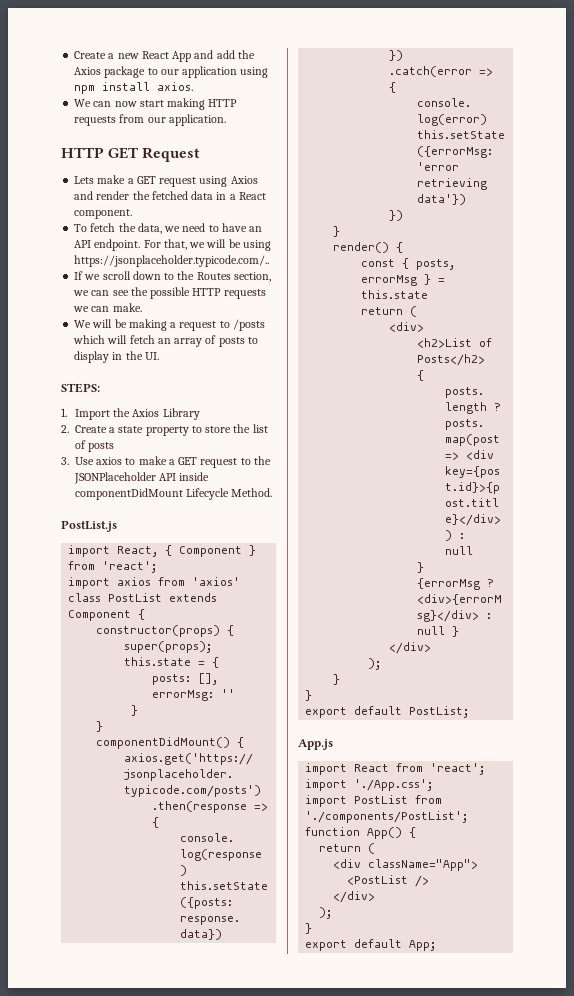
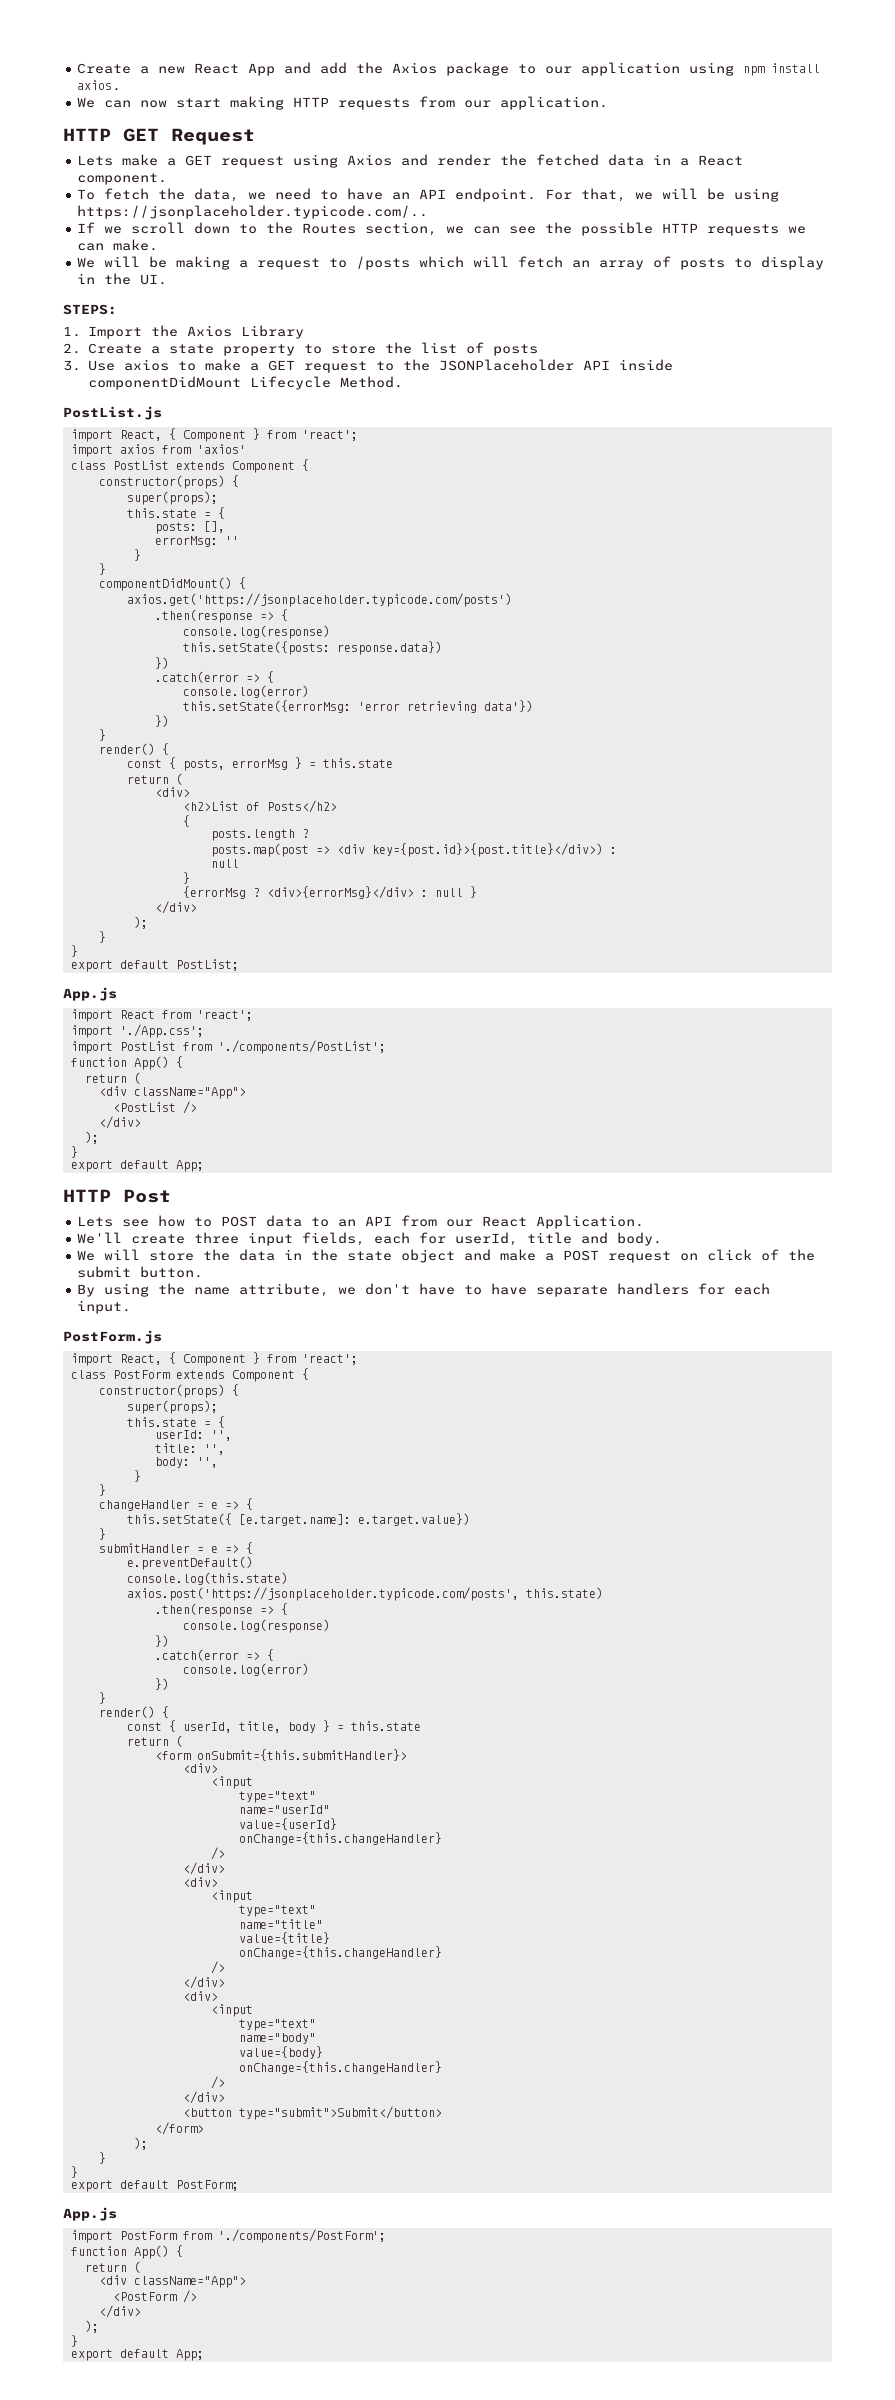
+ HTTP Post
+ Lets see how to POST data to an API from our React Application.
+ We'll create three input fields, each for userId, title and body.
+ We will store the data in the state object and make a POST request on click of the submit button.
+ By using the name attribute, we don't have to have separate handlers for each input.
+ PostForm.js
+ import React, { Component } from 'react';
+ class PostForm extends Component {
+ constructor(props) {
+ super(props);
+ this.state = {
+ userId: '',
+ title: '',
+ body: '',
+ }
+ }
+ changeHandler = e => {
+ this.setState({ [e.target.name]: e.target.value})
+ }
+ submitHandler = e => {
+ e.preventDefault()
+ console.log(this.state)
+ axios.post('https://jsonplaceholder.typicode.com/posts', this.state)
+ .then(response => {
+ console.log(response)
+ })
+ .catch(error => {
+ console.log(error)
+ })
+ }
+ render() {
+ const { userId, title, body } = this.state
+ return (
+ <form onSubmit={this.submitHandler}>
+ <div>
+ <input
+ type="text"
+ name="userId"
+ value={userId}
+ onChange={this.changeHandler}
+ />
+ </div>
+ <div>
+ <input
+ type="text"
+ name="title"
+ value={title}
+ onChange={this.changeHandler}
+ />
+ </div>
+ <div>
+ <input
+ type="text"
+ name="body"
+ value={body}
+ onChange={this.changeHandler}
+ />
+ </div>
+ <button type="submit">Submit</button>
+ </form>
+ );
+ }
+ }
+ export default PostForm;
+ App.js
+ import PostForm from './components/PostForm';
+ function App() {
+ return (
+ <div className="App">
+ <PostForm />
+ </div>
+ );
+ }
+ export default App;

